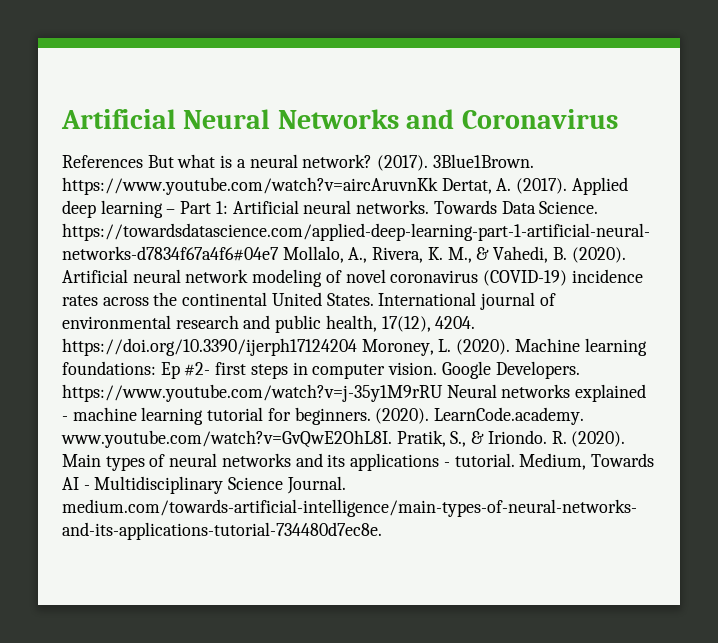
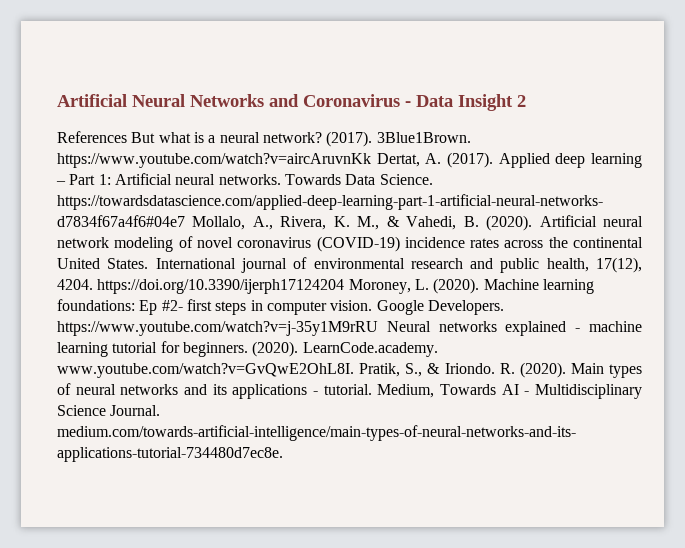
- Artificial Neural Networks and Coronavirus
+ Artificial Neural Networks and Coronavirus - Data Insight 2

